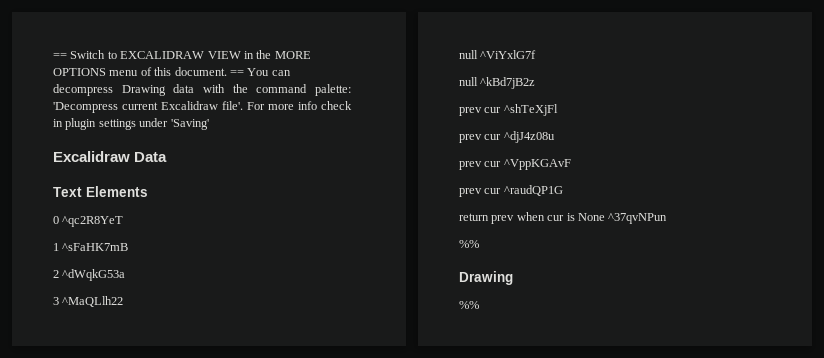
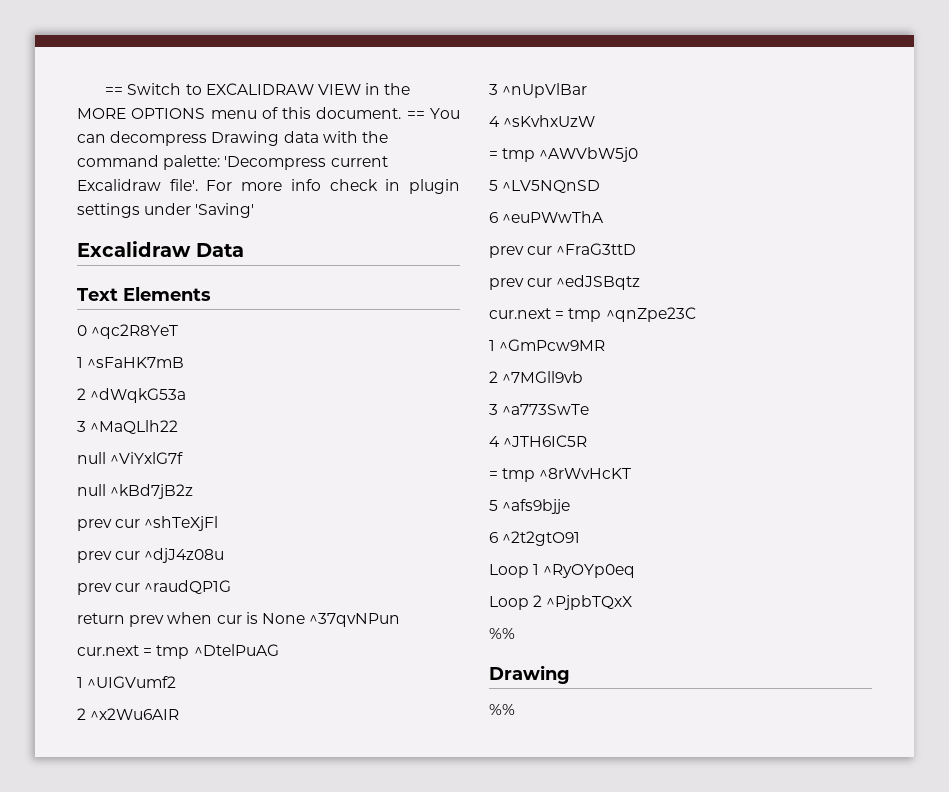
- prev cur ^VppKGAvF
+ cur.next = tmp ^DtelPuAG
+ 1 ^UIGVumf2
+ 2 ^x2Wu6AIR
+ 3 ^nUpVlBar
+ 4 ^sKvhxUzW
+ = tmp ^AWVbW5j0
+ 5 ^LV5NQnSD
+ 6 ^euPWwThA
+ prev cur ^FraG3ttD
+ prev cur ^edJSBqtz
+ cur.next = tmp ^qnZpe23C
+ 1 ^GmPcw9MR
+ 2 ^7MGll9vb
+ 3 ^a773SwTe
+ 4 ^JTH6IC5R
+ = tmp ^8rWvHcKT
+ 5 ^afs9bjje
+ 6 ^2t2gtO91
+ Loop 1 ^RyOYp0eq
+ Loop 2 ^PjpbTQxX

